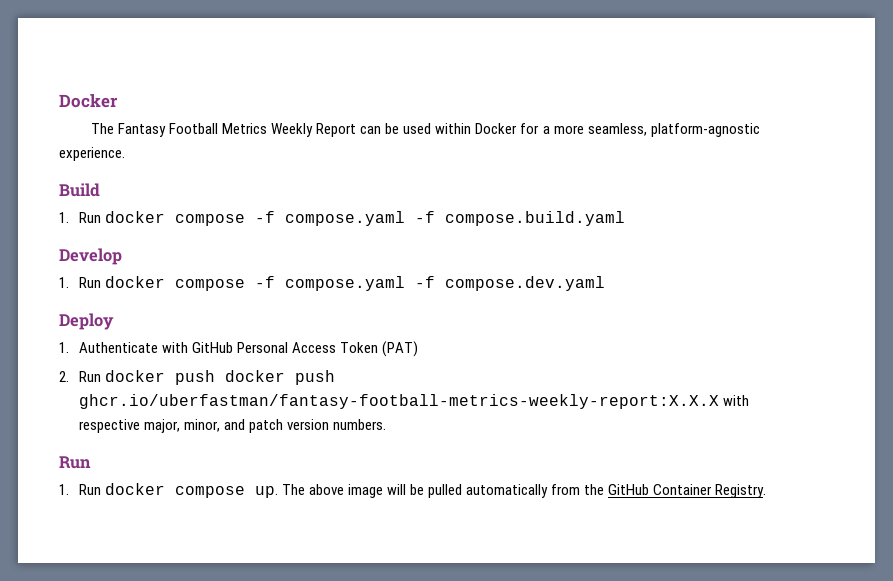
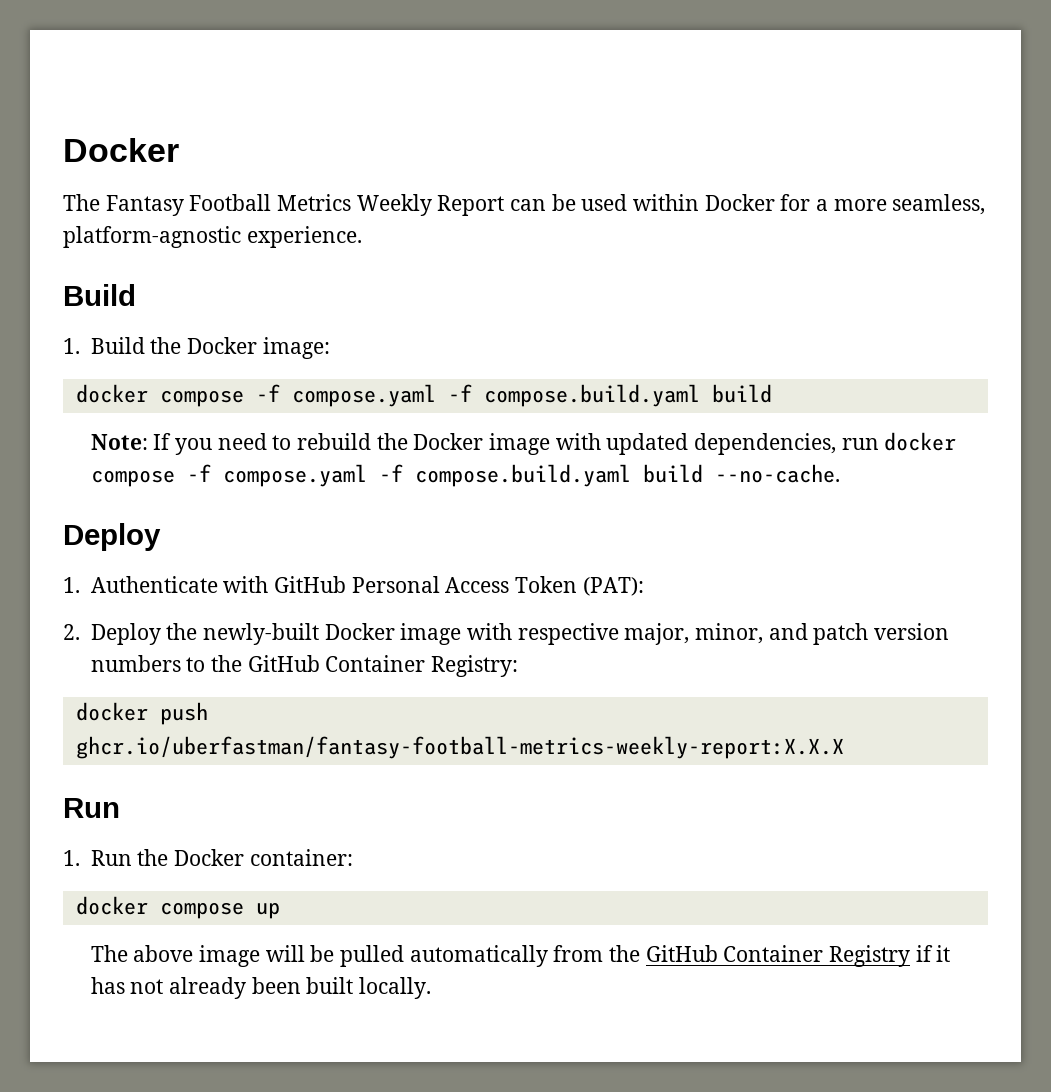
- 1. Run docker compose -f compose.yaml -f compose.build.yaml
- Develop
- 1. Run docker compose -f compose.yaml -f compose.dev.yaml
+ 1. Build the Docker image:
+ docker compose -f compose.yaml -f compose.build.yaml build
+ Note: If you need to rebuild the Docker image with updated dependencies, run docker compose -f compose.yaml -f compose.build.yaml build --no-cache.
- 1. Authenticate with GitHub Personal Access Token (PAT)
+ 1. Authenticate with GitHub Personal Access Token (PAT):
- 2. Run docker push docker push ghcr.io/uberfastman/fantasy-football-metrics-weekly-report:X.X.X with respective major, minor, and patch version numbers.
+ 2. Deploy the newly-built Docker image with respective major, minor, and patch version numbers to the GitHub Container Registry:
+ docker push ghcr.io/uberfastman/fantasy-football-metrics-weekly-report:X.X.X
- 1. Run docker compose up. The above image will be pulled automatically from the GitHub Container Registry.
+ 1. Run the Docker container:
+ docker compose up
+ The above image will be pulled automatically from the GitHub Container Registry if it has not already been built locally.

